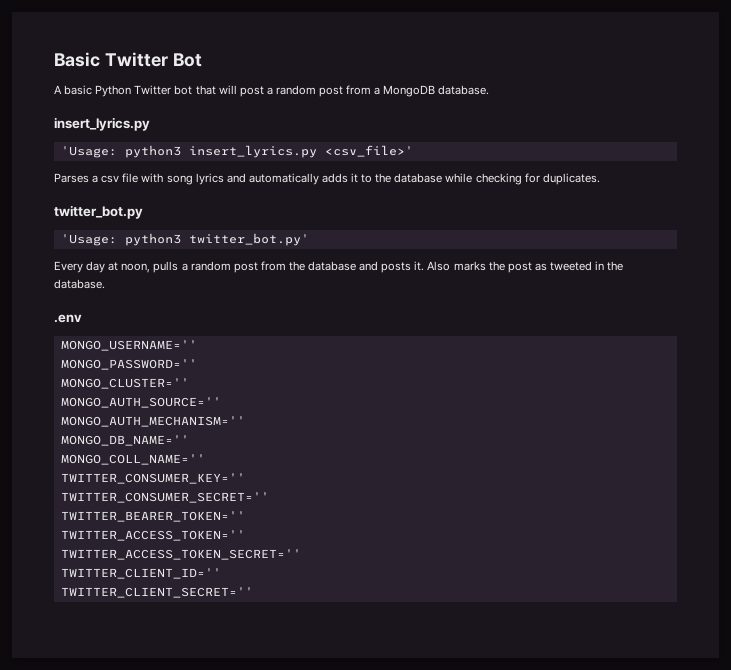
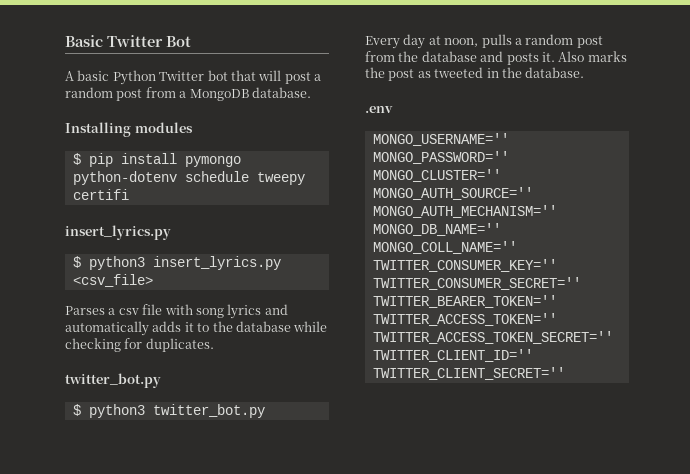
+ Installing modules
+ $ pip install pymongo python-dotenv schedule tweepy certifi
- 'Usage: python3 insert_lyrics.py <csv_file>'
+ $ python3 insert_lyrics.py <csv_file>
- 'Usage: python3 twitter_bot.py'
+ $ python3 twitter_bot.py

